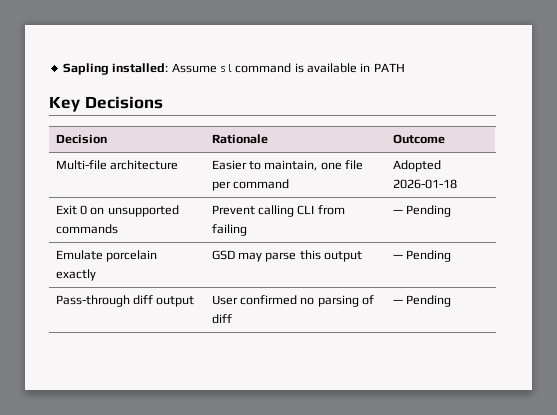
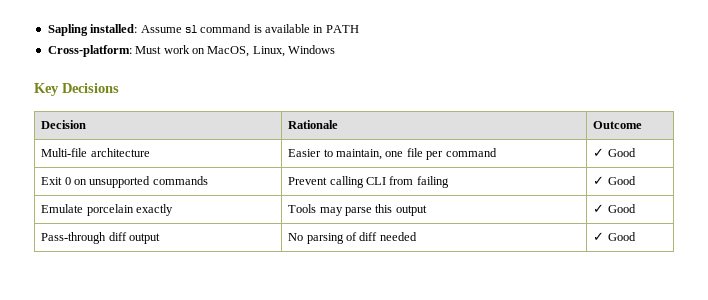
+ Cross-platform: Must work on MacOS, Linux, Windows
- Multi-file architecture | Easier to maintain, one file per command | Adopted 2026-01-18
+ Multi-file architecture | Easier to maintain, one file per command | ✓ Good
- Exit 0 on unsupported commands | Prevent calling CLI from failing | — Pending
+ Exit 0 on unsupported commands | Prevent calling CLI from failing | ✓ Good
- Emulate porcelain exactly | GSD may parse this output | — Pending
+ Emulate porcelain exactly | Tools may parse this output | ✓ Good
- Pass-through diff output | User confirmed no parsing of diff | — Pending
+ Pass-through diff output | No parsing of diff needed | ✓ Good

